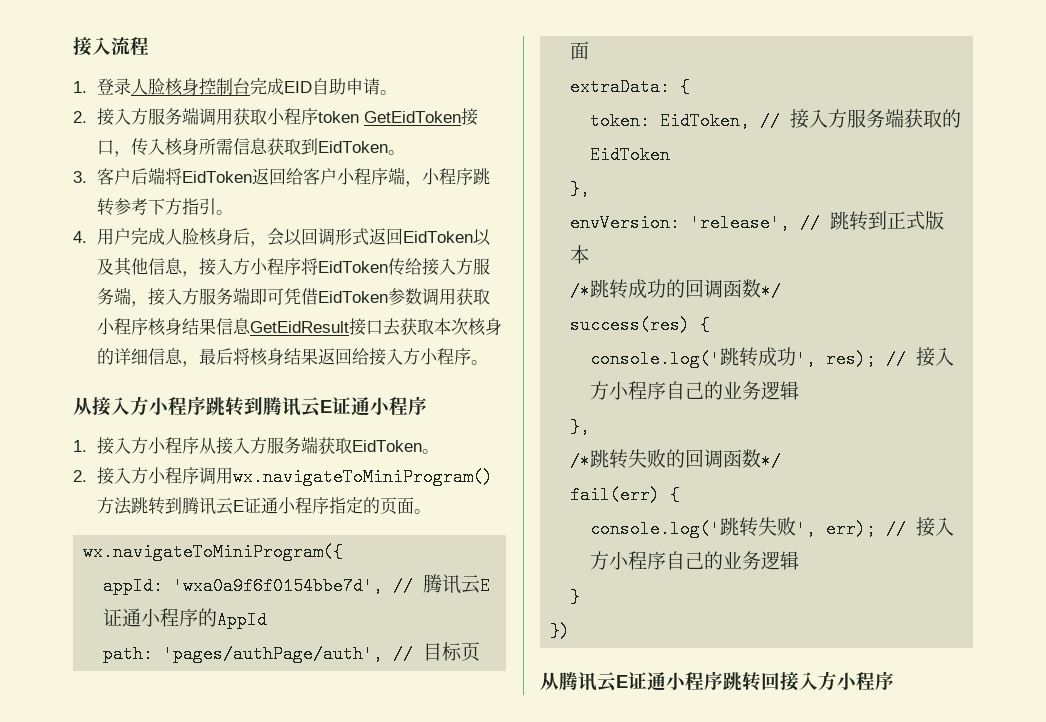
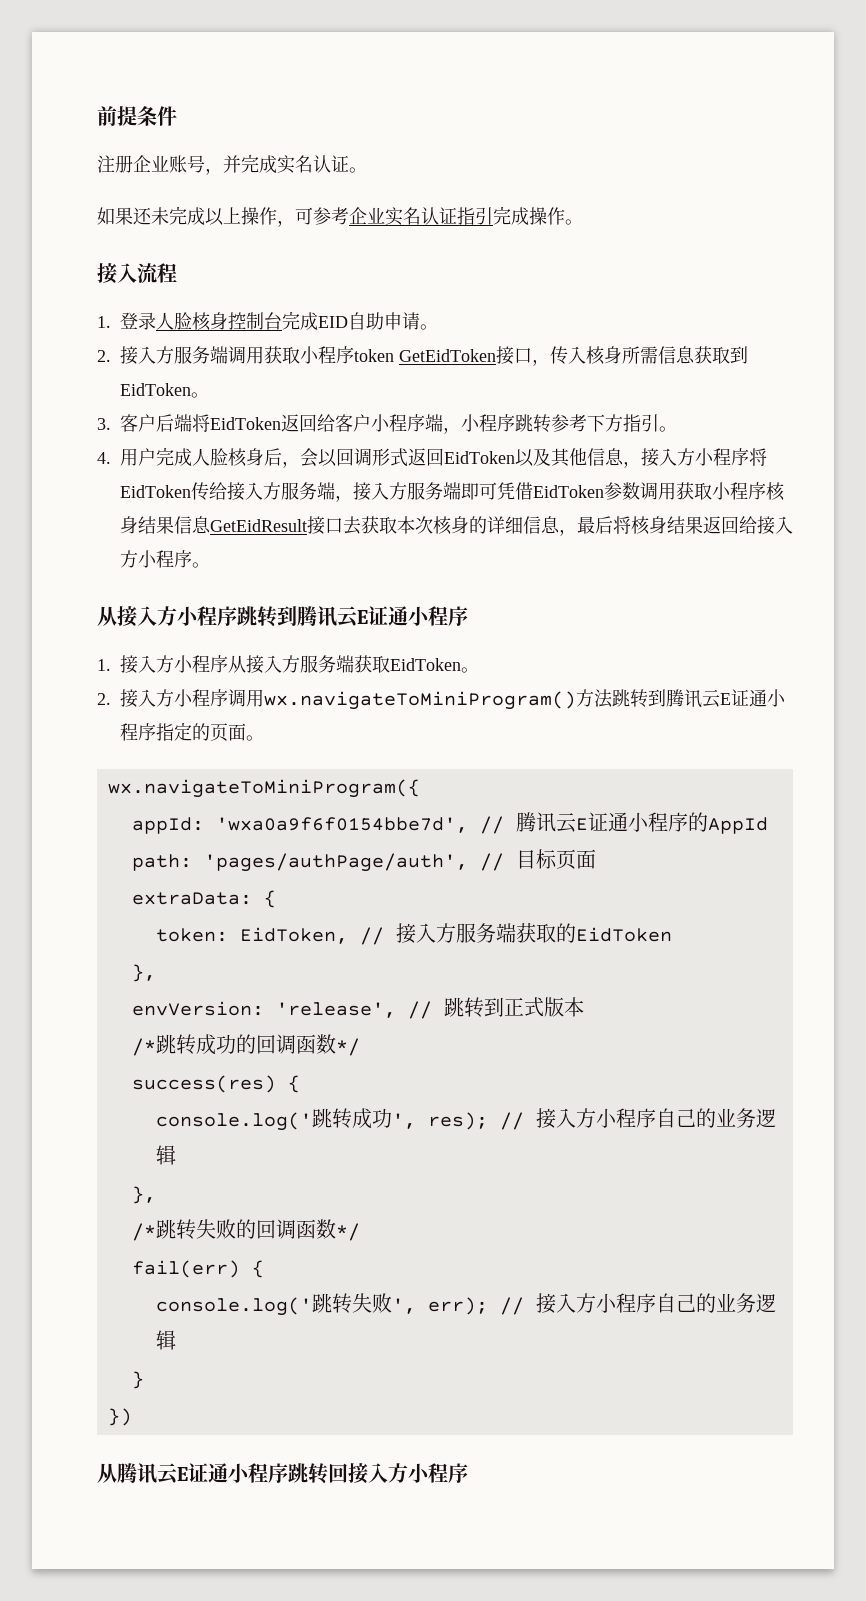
+ 前提条件
+ 注册企业账号，并完成实名认证。
+ 如果还未完成以上操作，可参考企业实名认证指引完成操作。

